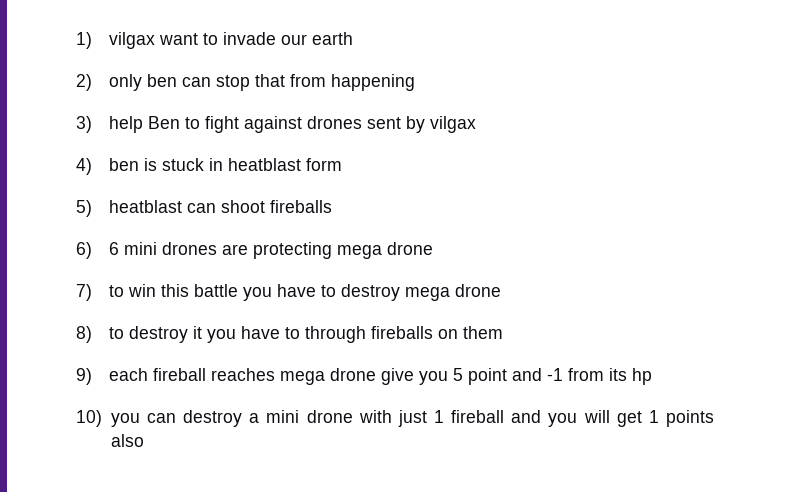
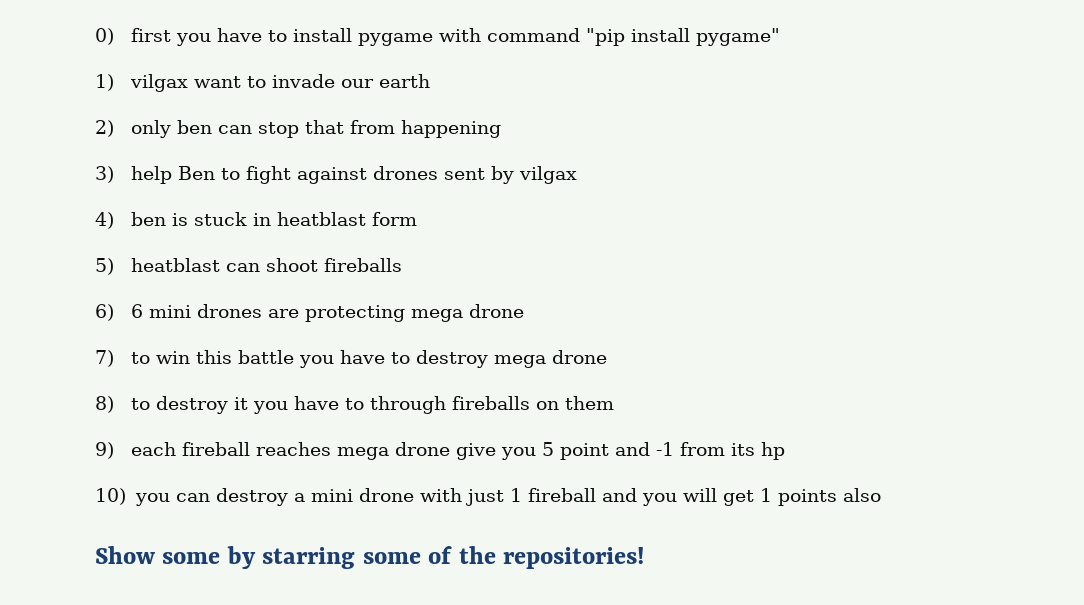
+ 0) first you have to install pygame with command "pip install pygame"
+ Show some by starring some of the repositories!

